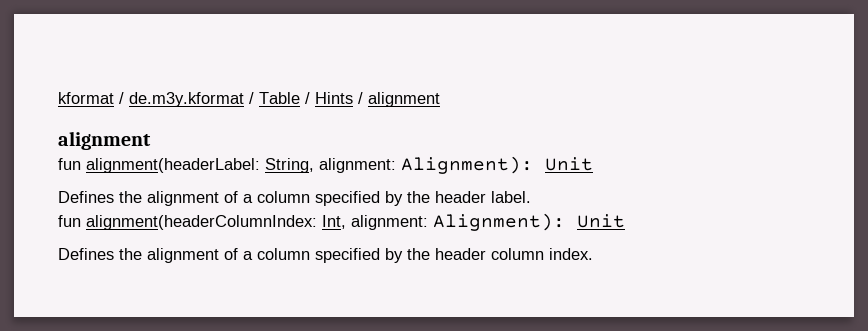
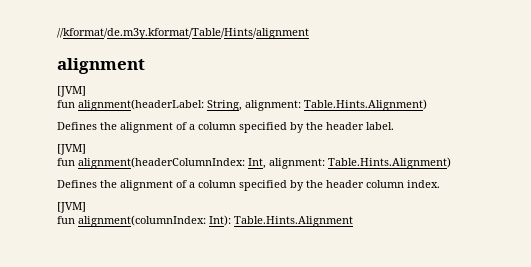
- kformat / de.m3y.kformat / Table / Hints / alignment
+ //kformat/de.m3y.kformat/Table/Hints/alignment
  alignment
+ [JVM]
- fun alignment(headerLabel: String, alignment: Alignment): Unit
+ fun alignment(headerLabel: String, alignment: Table.Hints.Alignment)
  Defines the alignment of a column specified by the header label.
+ [JVM]
- fun alignment(headerColumnIndex: Int, alignment: Alignment): Unit
+ fun alignment(headerColumnIndex: Int, alignment: Table.Hints.Alignment)
  Defines the alignment of a column specified by the header column index.
+ [JVM]
+ fun alignment(columnIndex: Int): Table.Hints.Alignment

